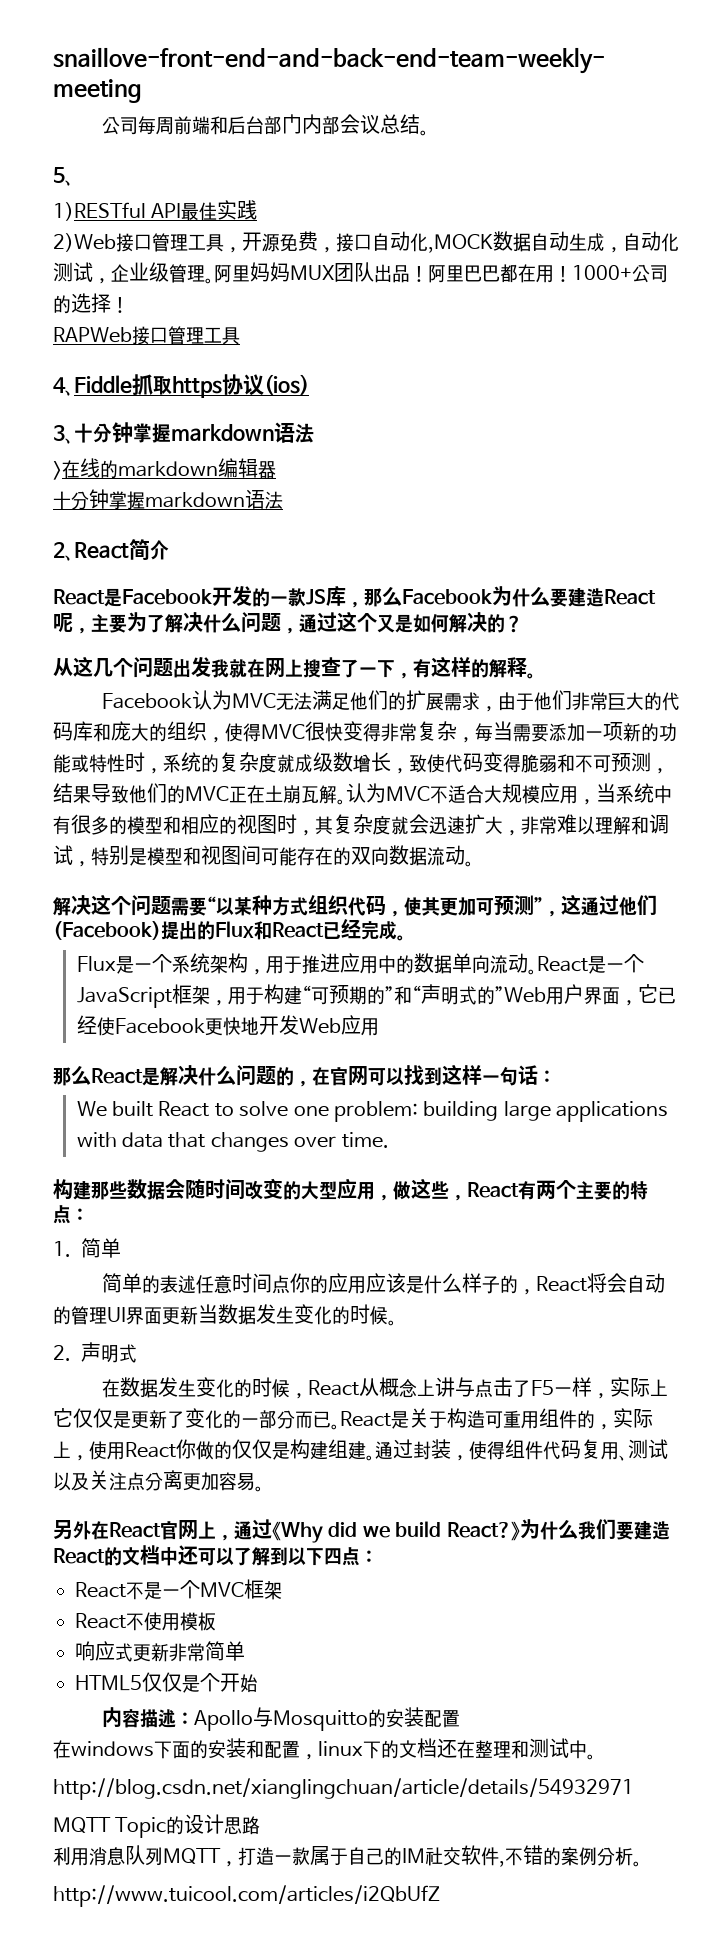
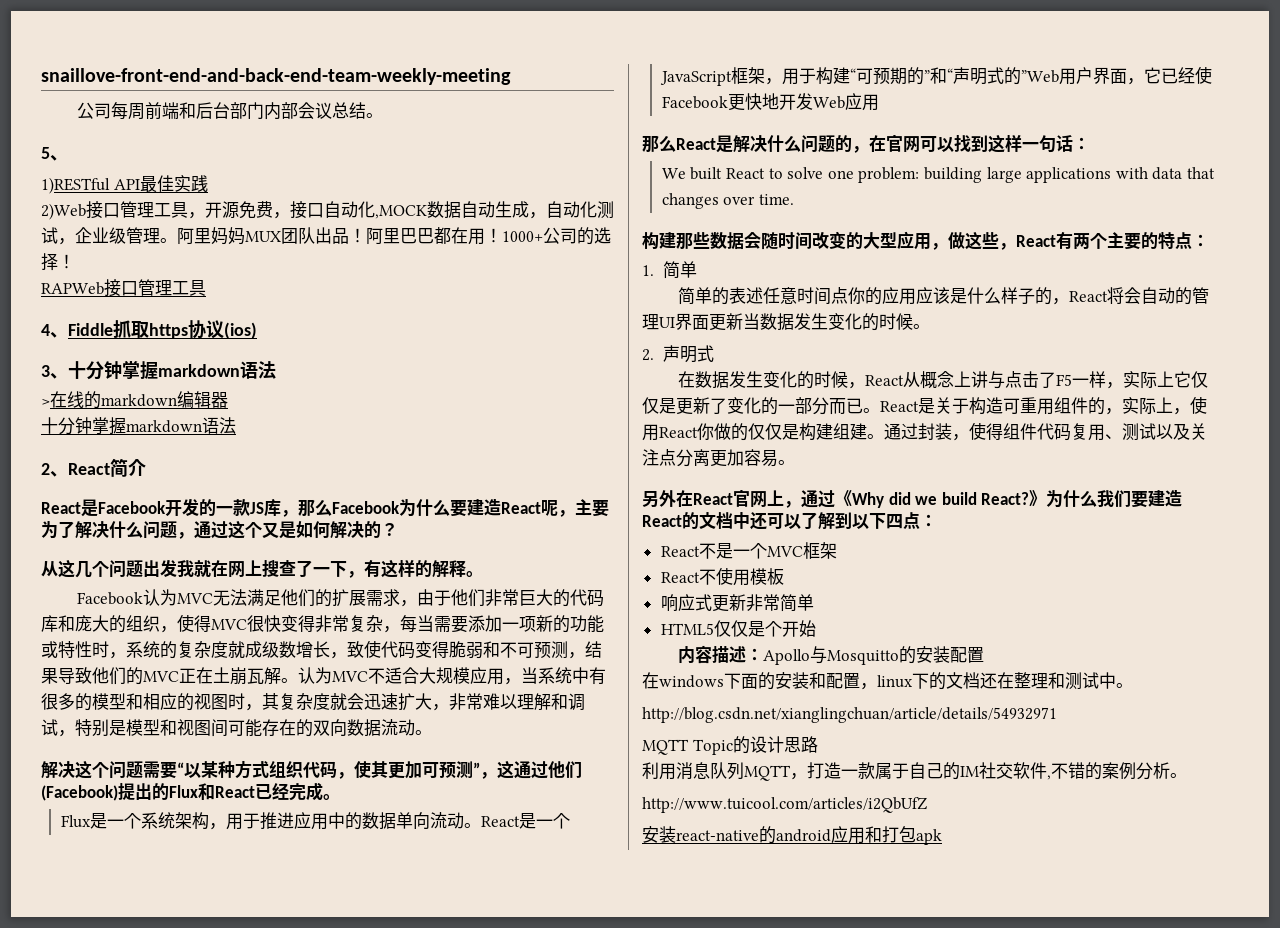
+ 安装react-native的android应用和打包apk

